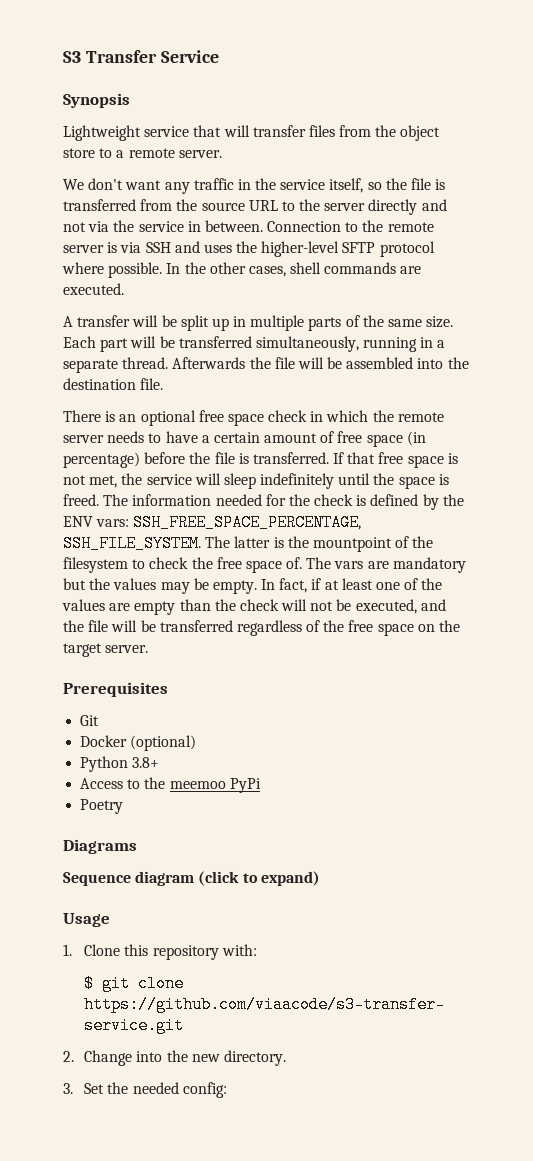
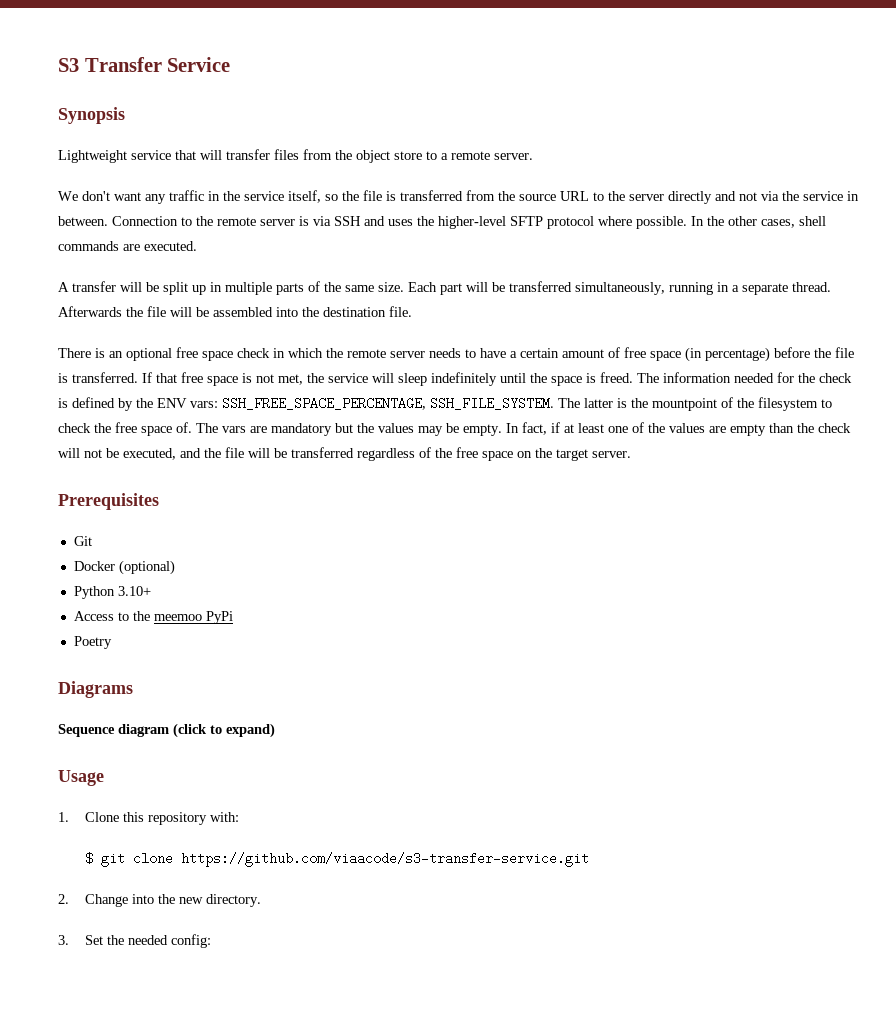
- Python 3.8+
+ Python 3.10+

